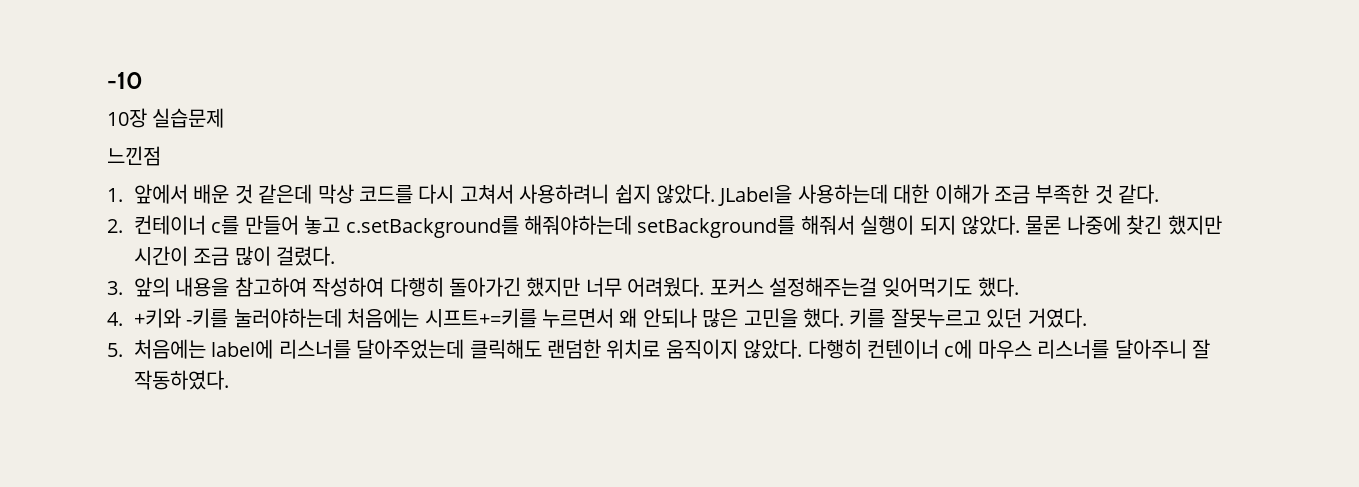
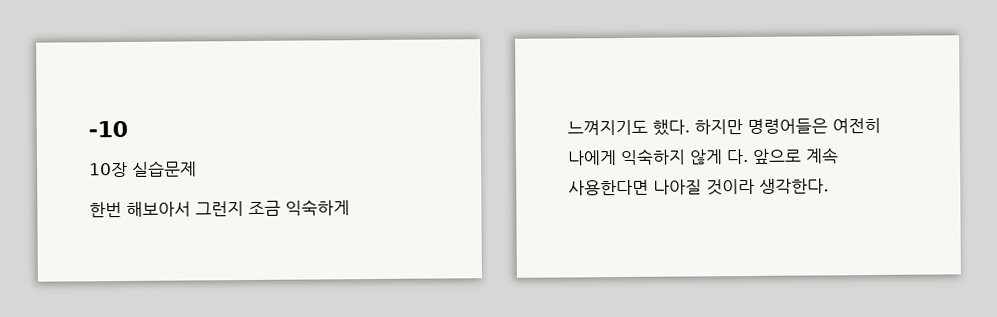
- 느낀점
- 1. 앞에서 배운 것 같은데 막상 코드를 다시 고쳐서 사용하려니 쉽지 않았다. JLabel을 사용하는데 대한 이해가 조금 부족한 것 같다.
- 2. 컨테이너 c를 만들어 놓고 c.setBackground를 해줘야하는데 setBackground를 해줘서 실행이 되지 않았다. 물론 나중에 찾긴 했지만 시간이 조금 많이 걸렸다.
- 3. 앞의 내용을 참고하여 작성하여 다행히 돌아가긴 했지만 너무 어려웠다. 포커스 설정해주는걸 잊어먹기도 했다.
- 4. +키와 -키를 눌러야하는데 처음에는 시프트+=키를 누르면서 왜 안되나 많은 고민을 했다. 키를 잘못누르고 있던 거였다.
- 5. 처음에는 label에 리스너를 달아주었는데 클릭해도 랜덤한 위치로 움직이지 않았다. 다행히 컨텐이너 c에 마우스 리스너를 달아주니 잘 작동하였다.
+ 한번 해보아서 그런지 조금 익숙하게 느껴지기도 했다. 하지만 명령어들은 여전히 나에게 익숙하지 않게 다. 앞으로 계속 사용한다면 나아질 것이라 생각한다.

